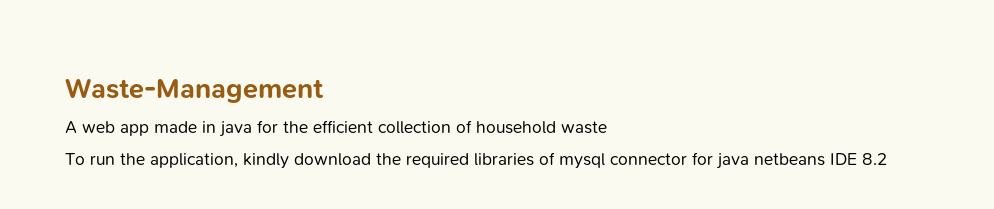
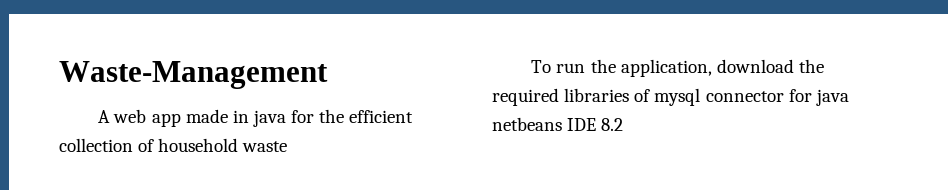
- To run the application, kindly download the required libraries of mysql connector for java netbeans IDE 8.2
+ To run the application, download the required libraries of mysql connector for java netbeans IDE 8.2

